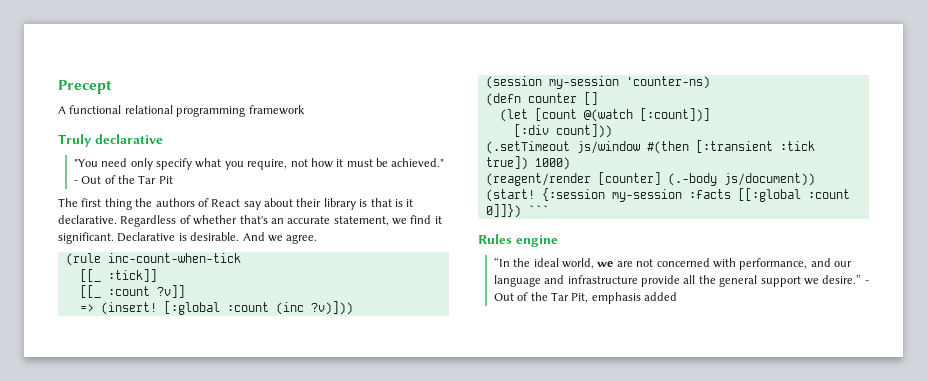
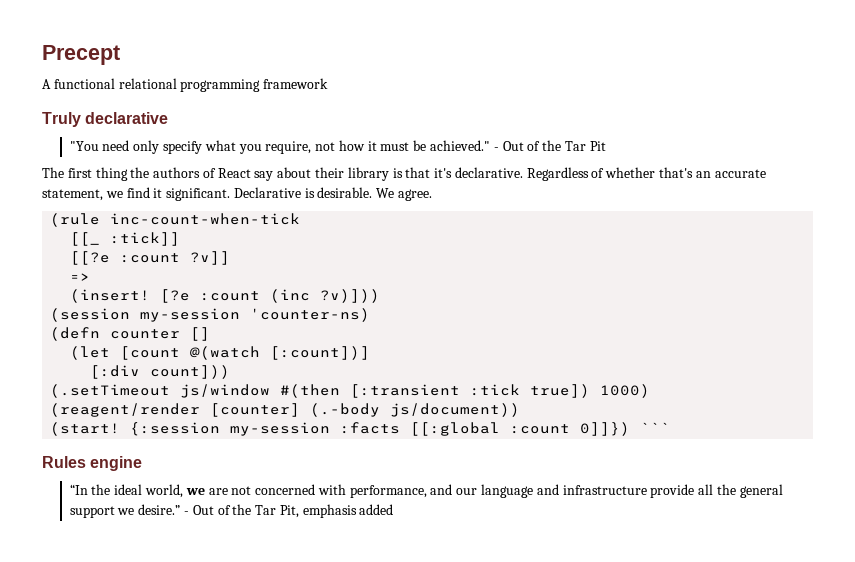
- The first thing the authors of React say about their library is that is it declarative.
+ The first thing the authors of React say about their library is that it's declarative.
- And we agree.
+ We agree.
- [[_ :count ?v]]
+ [[?e :count ?v]]
- => (insert! [:global :count (inc ?v)]))
+ =>
+ (insert! [?e :count (inc ?v)]))

